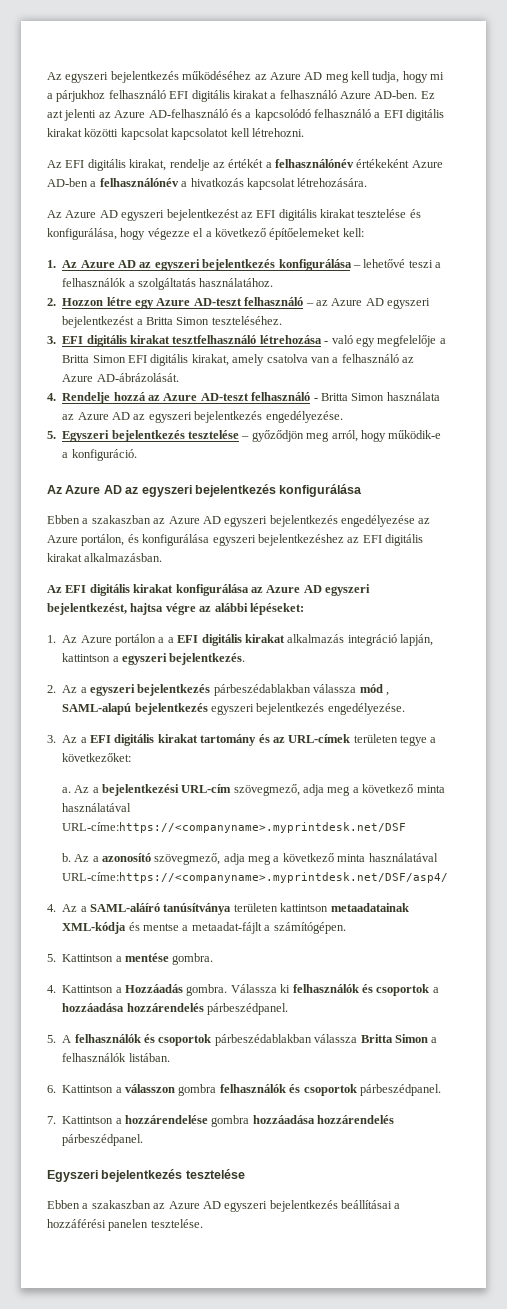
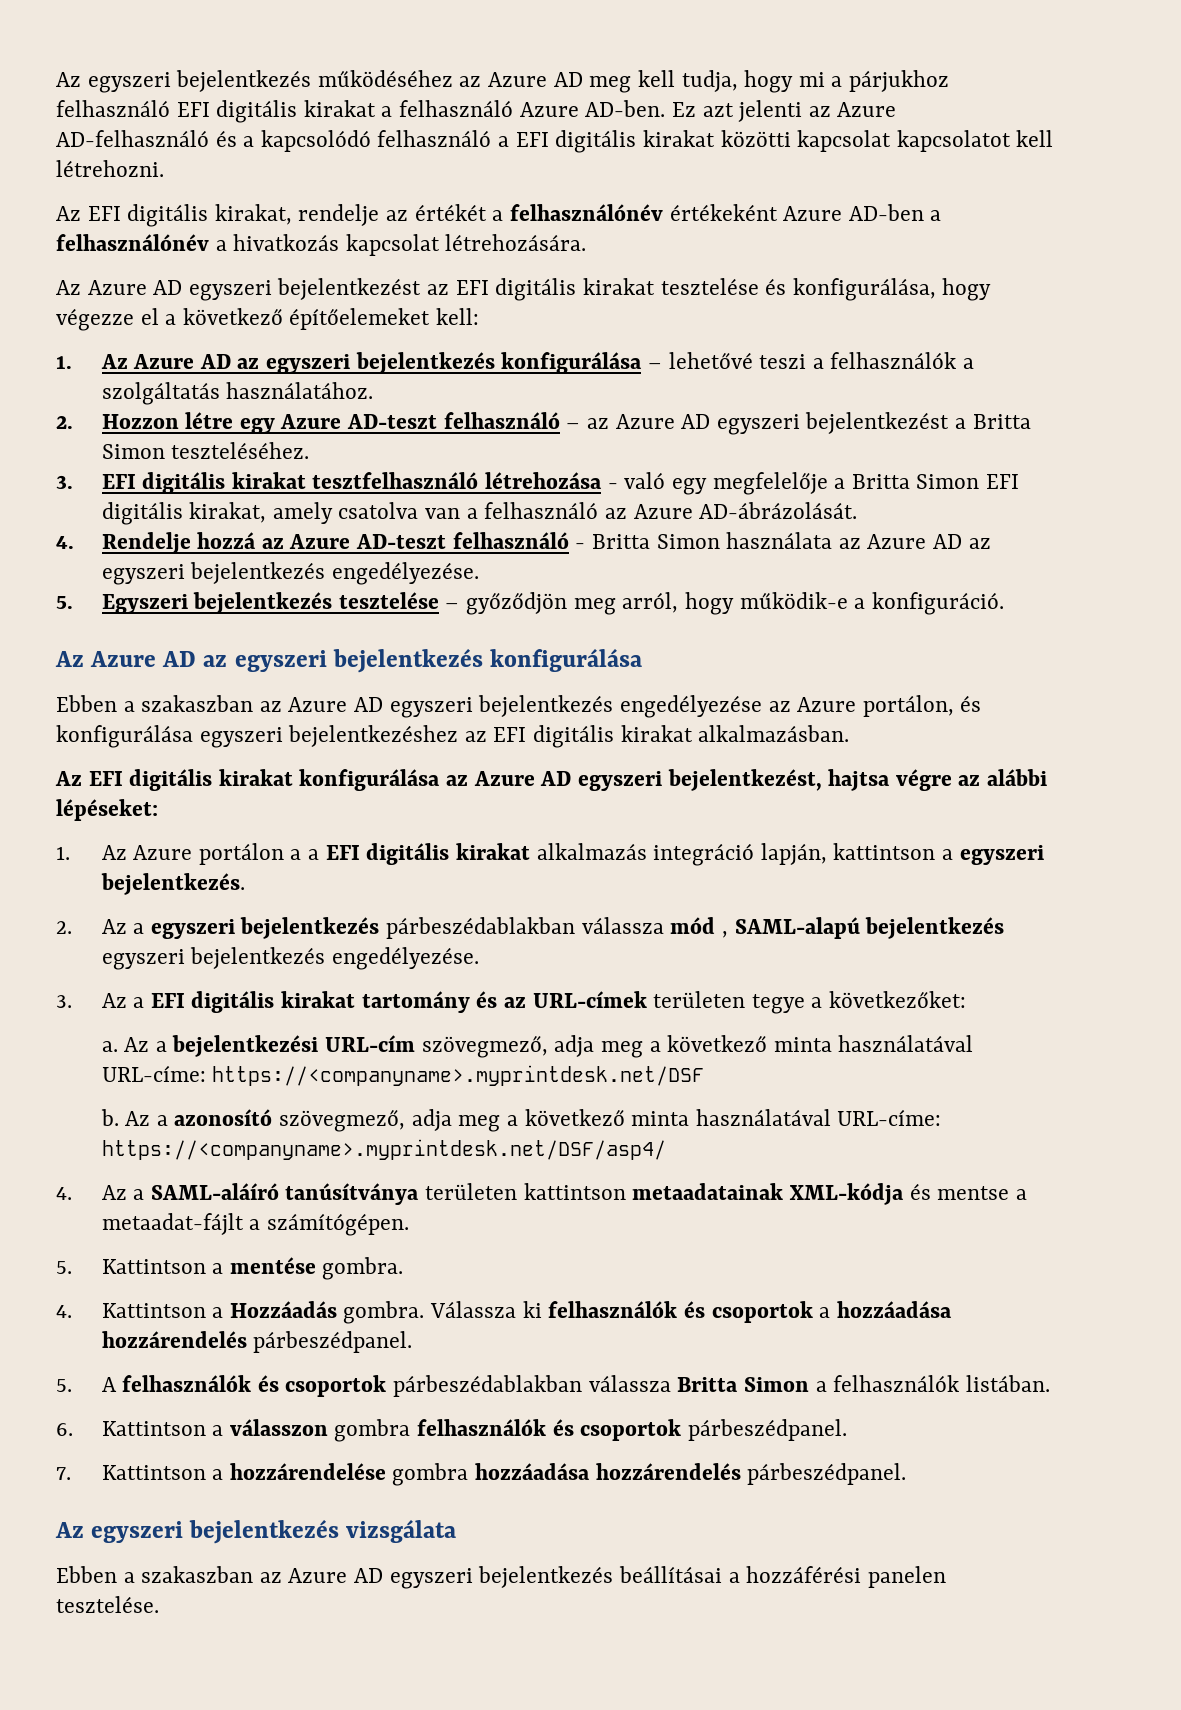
- Az a bejelentkezési URL-cím szövegmező, adja meg a következő minta használatával URL-címe:https://<companyname>.myprintdesk.net/DSF
+ Az a bejelentkezési URL-cím szövegmező, adja meg a következő minta használatával URL-címe: https://<companyname>.myprintdesk.net/DSF
- Az a azonosító szövegmező, adja meg a következő minta használatával URL-címe:https://<companyname>.myprintdesk.net/DSF/asp4/
+ Az a azonosító szövegmező, adja meg a következő minta használatával URL-címe: https://<companyname>.myprintdesk.net/DSF/asp4/
  7. Kattintson a hozzárendelése gombra hozzáadása hozzárendelés párbeszédpanel.
- Egyszeri bejelentkezés tesztelése
+ Az egyszeri bejelentkezés vizsgálata

